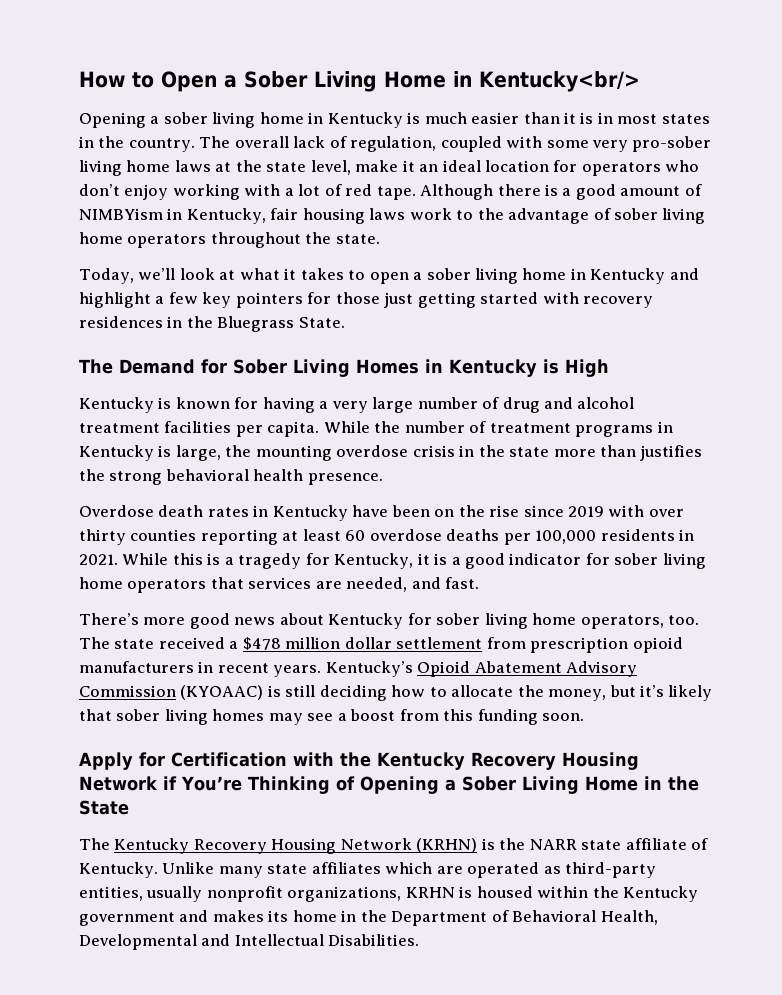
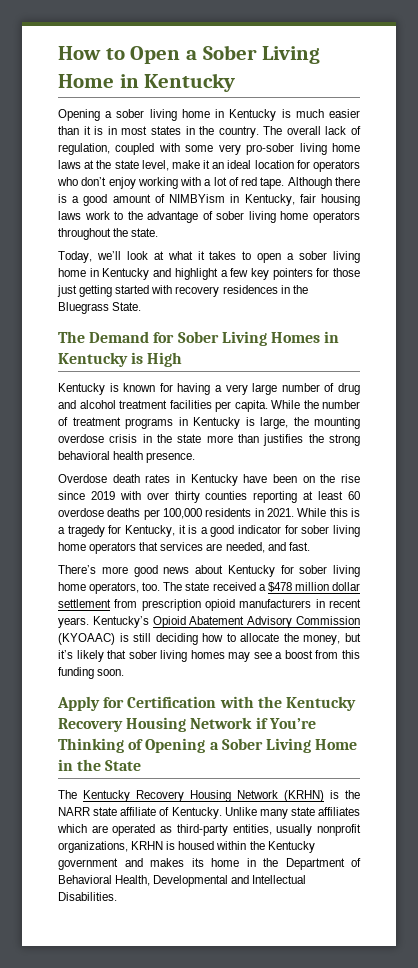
- How to Open a Sober Living Home in Kentucky<br/>
+ How to Open a Sober Living Home in Kentucky

